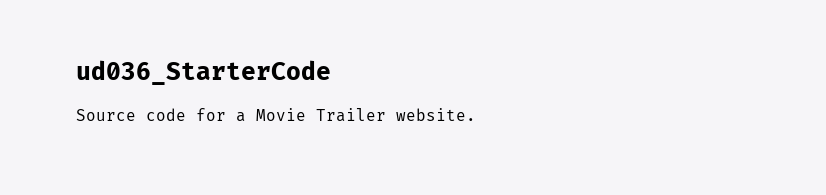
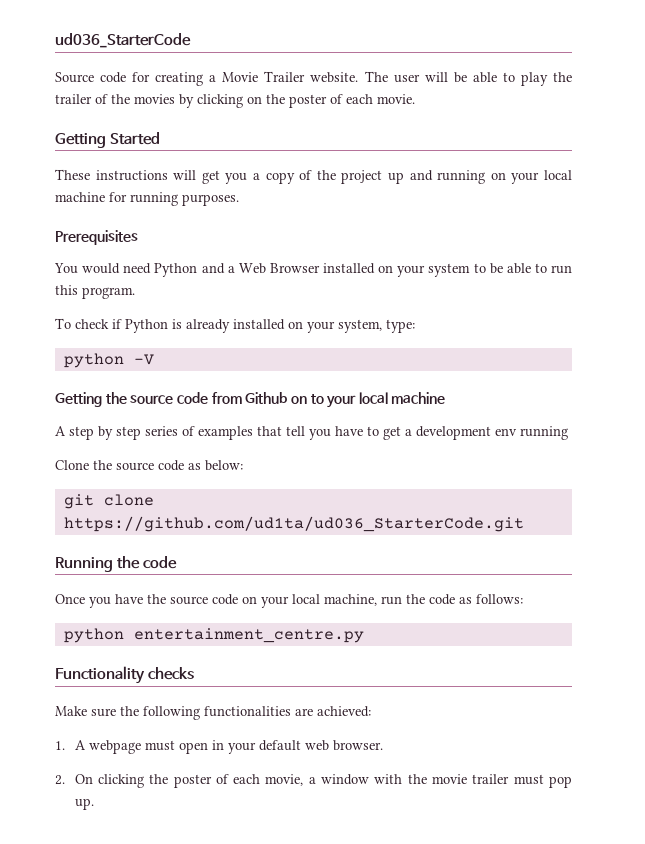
- Source code for a Movie Trailer website.
+ Source code for creating a Movie Trailer website.
+ The user will be able to play the trailer of the movies by clicking on the poster of each movie.
+ Getting Started
+ These instructions will get you a copy of the project up and running on your local machine for running purposes.
+ Prerequisites
+ You would need Python and a Web Browser installed on your system to be able to run this program.
+ To check if Python is already installed on your system, type:
+ python -V
+ Getting the source code from Github on to your local machine
+ A step by step series of examples that tell you have to get a development env running
+ Clone the source code as below:
+ git clone https://github.com/ud1ta/ud036_StarterCode.git
+ Running the code
+ Once you have the source code on your local machine, run the code as follows:
+ python entertainment_centre.py
+ Functionality checks
+ Make sure the following functionalities are achieved:
+ 1. A webpage must open in your default web browser.
+ 2. On clicking the poster of each movie, a window with the movie trailer must pop up.

